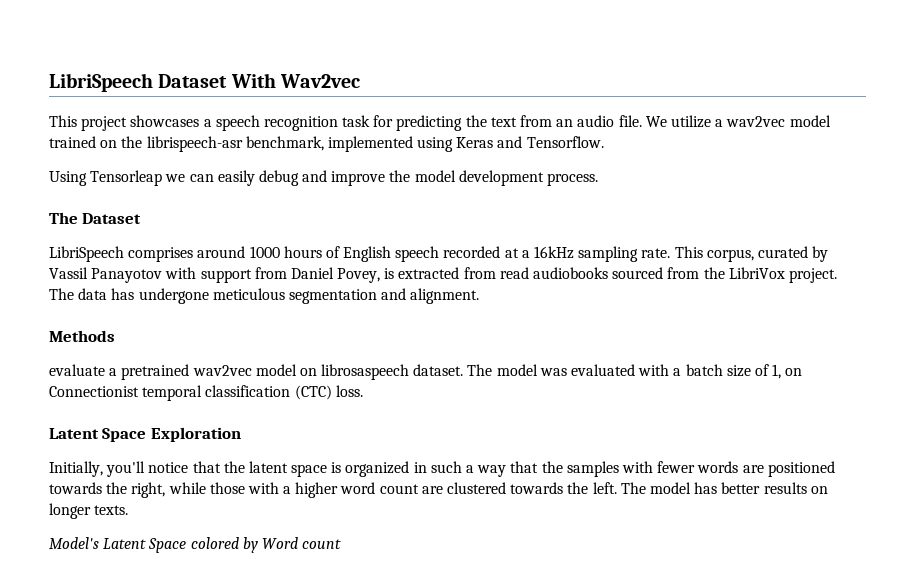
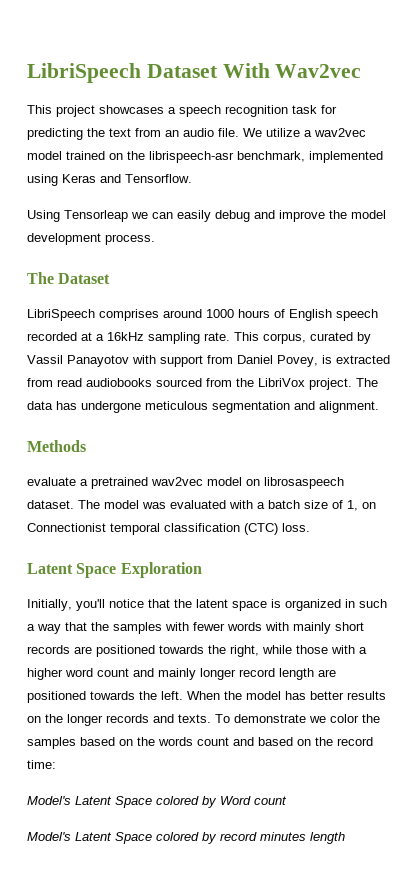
- Initially, you'll notice that the latent space is organized in such a way that the samples with fewer words are positioned towards the right, while those with a higher word count are clustered towards the left.
+ Initially, you'll notice that the latent space is organized in such a way that the samples with fewer words with mainly short records are positioned towards the right, while those with a higher word count and mainly longer record length are positioned towards the left.
- The model has better results on longer texts.
+ When the model has better results on the longer records and texts. To demonstrate we color the samples based on the words count and based on the record time:
+ Model's Latent Space colored by record minutes length

